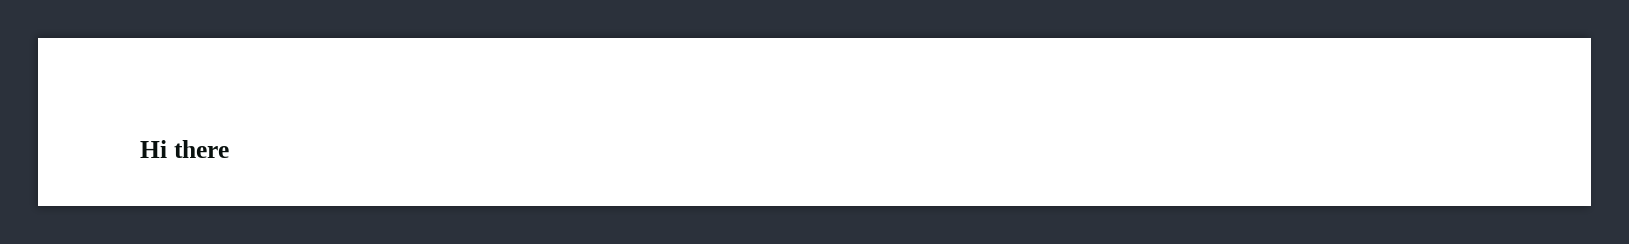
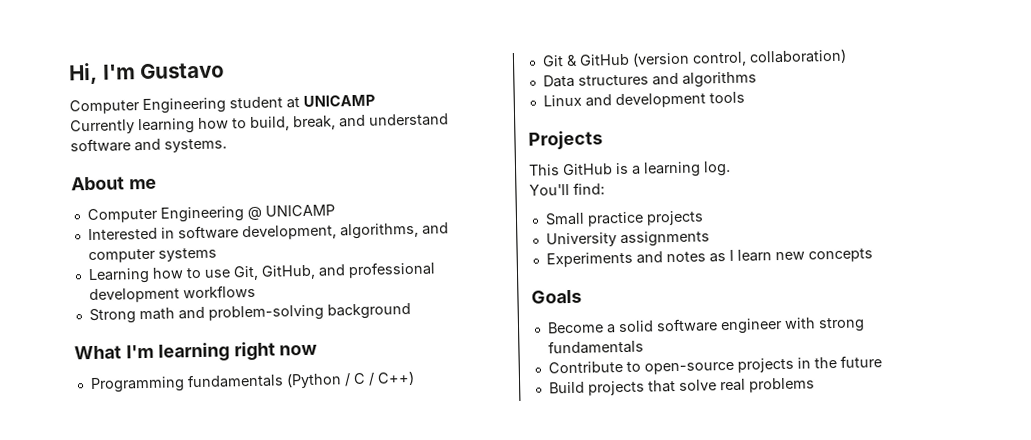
- Hi there
+ Hi, I'm Gustavo
+ Computer Engineering student at UNICAMP
+ Currently learning how to build, break, and understand software and systems.
+ About me
+ Computer Engineering @ UNICAMP
+ Interested in software development, algorithms, and computer systems
+ Learning how to use Git, GitHub, and professional development workflows
+ Strong math and problem-solving background
+ What I'm learning right now
+ Programming fundamentals (Python / C / C++)
+ Git & GitHub (version control, collaboration)
+ Data structures and algorithms
+ Linux and development tools
+ Projects
+ This GitHub is a learning log.
+ You'll find:
+ Small practice projects
+ University assignments
+ Experiments and notes as I learn new concepts
+ Goals
+ Become a solid software engineer with strong fundamentals
+ Contribute to open-source projects in the future
+ Build projects that solve real problems

